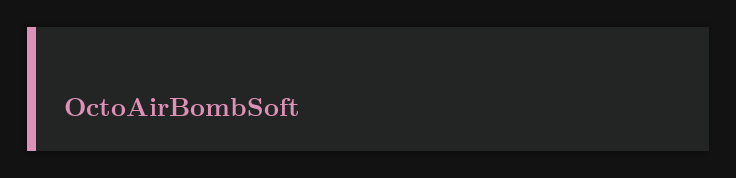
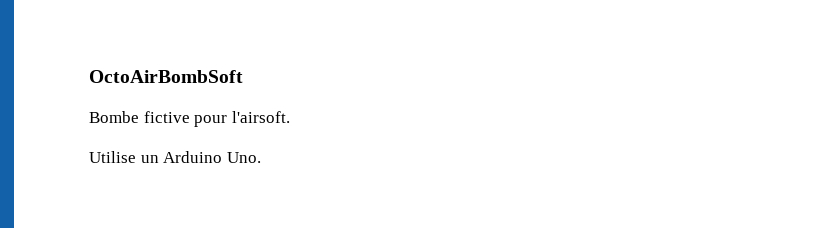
+ Bombe fictive pour l'airsoft.
+ Utilise un Arduino Uno.

